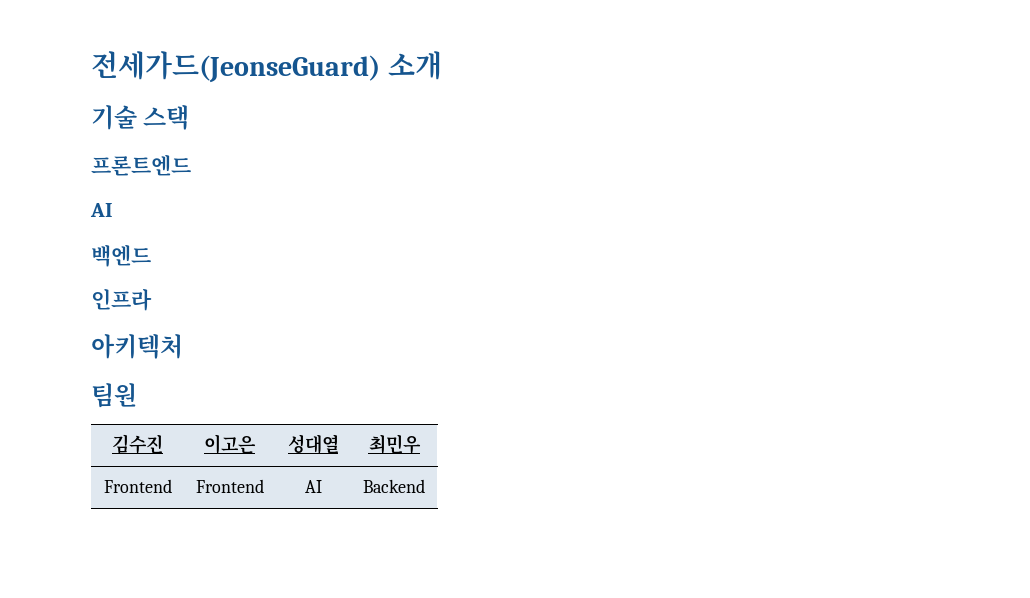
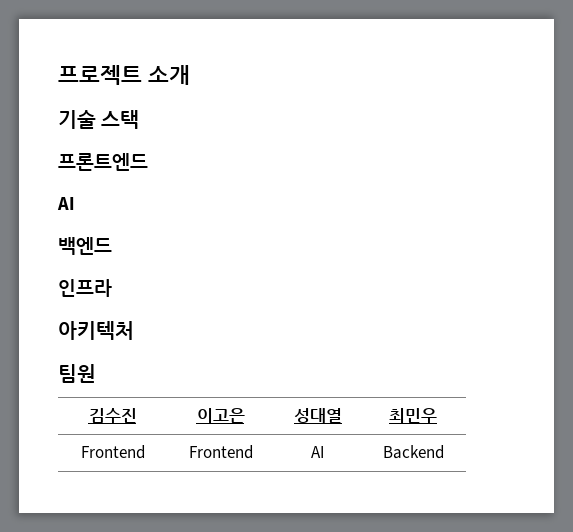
- 전세가드(JeonseGuard) 소개
+ 프로젝트 소개

